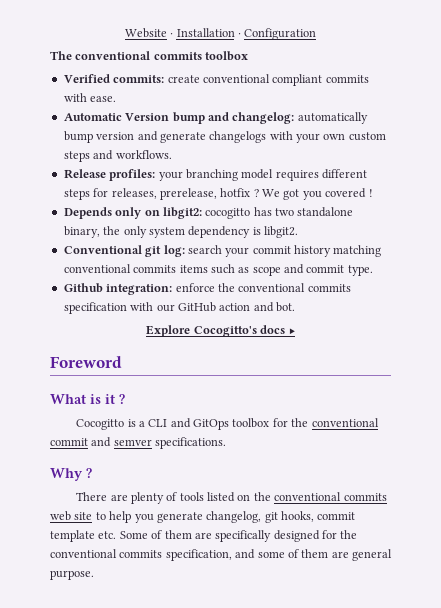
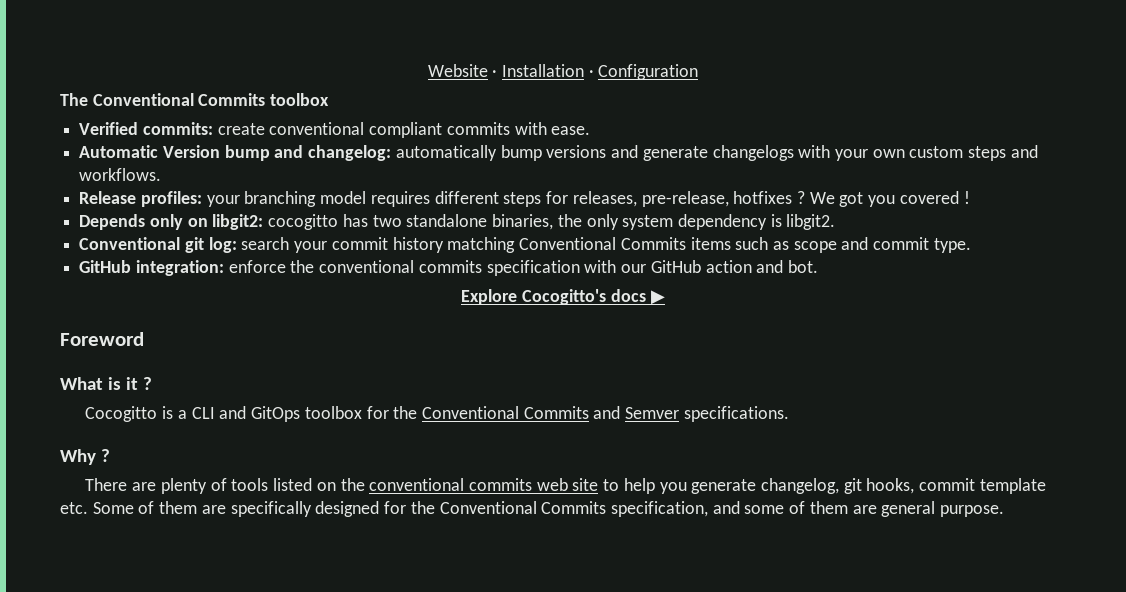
- The conventional commits toolbox
+ The Conventional Commits toolbox
- Automatic Version bump and changelog: automatically bump version and generate changelogs with your own custom steps and workflows.
+ Automatic Version bump and changelog: automatically bump versions and generate changelogs with your own custom steps and workflows.
- Release profiles: your branching model requires different steps for releases, prerelease, hotfix ?
+ Release profiles: your branching model requires different steps for releases, pre-release, hotfixes ?
- Depends only on libgit2: cocogitto has two standalone binary, the only system dependency is libgit2.
+ Depends only on libgit2: cocogitto has two standalone binaries, the only system dependency is libgit2.
- Conventional git log: search your commit history matching conventional commits items such as scope and commit type.
+ Conventional git log: search your commit history matching Conventional Commits items such as scope and commit type.
- Github integration: enforce the conventional commits specification with our GitHub action and bot.
+ GitHub integration: enforce the conventional commits specification with our GitHub action and bot.
- Cocogitto is a CLI and GitOps toolbox for the conventional commit and semver specifications.
+ Cocogitto is a CLI and GitOps toolbox for the Conventional Commits and Semver specifications.
- There are plenty of tools listed on the conventional commits web site to help you generate changelog, git hooks, commit template etc. Some of them are specifically designed for the conventional commits specification, and some of them are general purpose.
+ There are plenty of tools listed on the conventional commits web site to help you generate changelog, git hooks, commit template etc. Some of them are specifically designed for the Conventional Commits specification, and some of them are general purpose.

